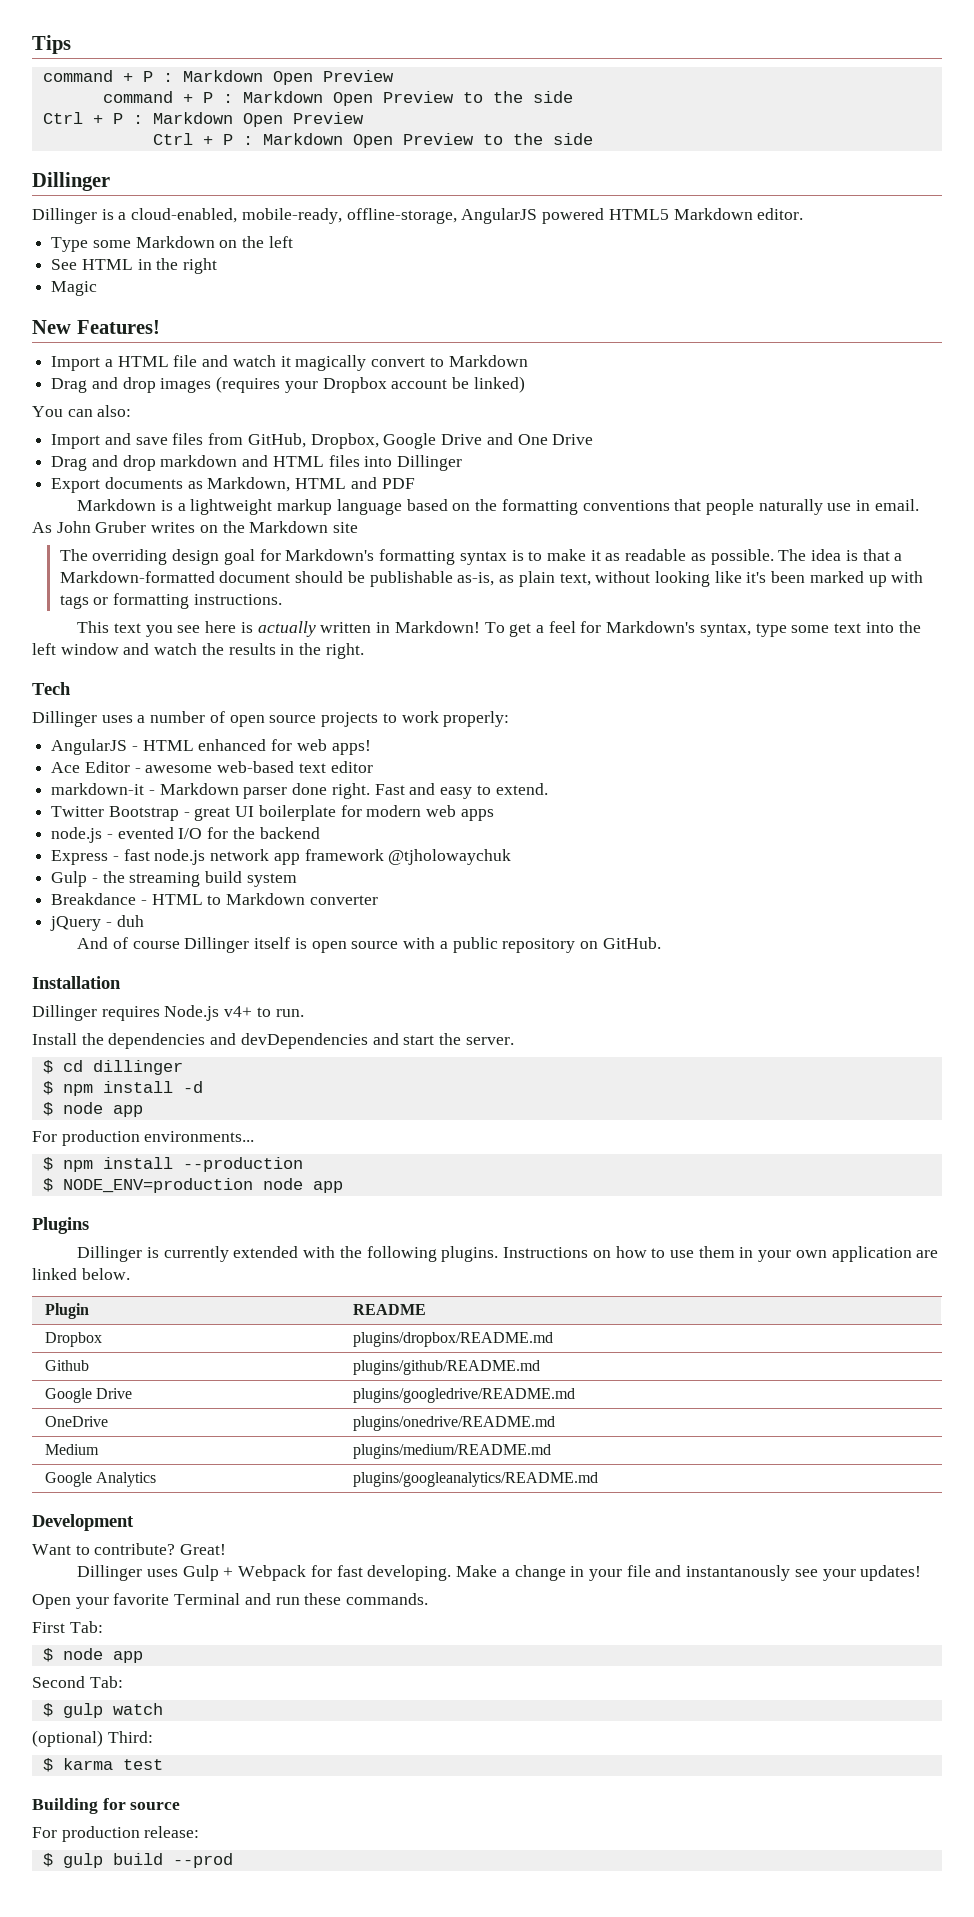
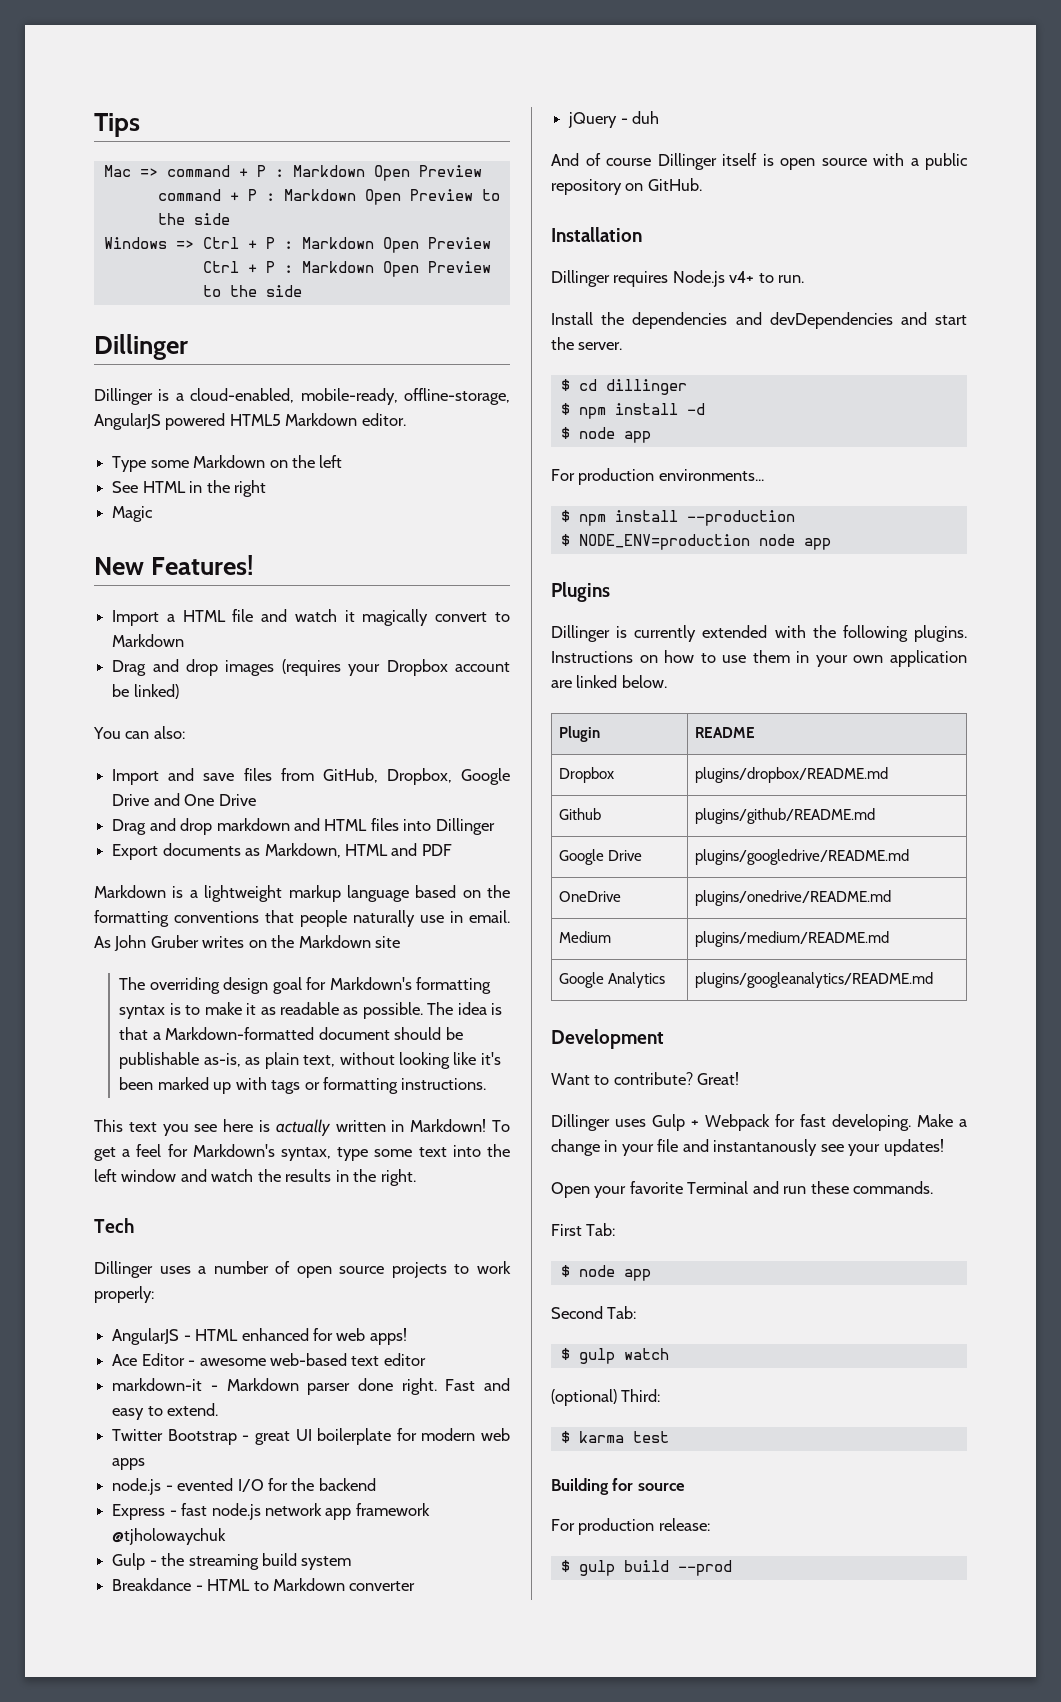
  Tips
- command + P : Markdown Open Preview
+ Mac => command + P : Markdown Open Preview
  command + P : Markdown Open Preview to the side
- Ctrl + P : Markdown Open Preview
+ Windows => Ctrl + P : Markdown Open Preview

